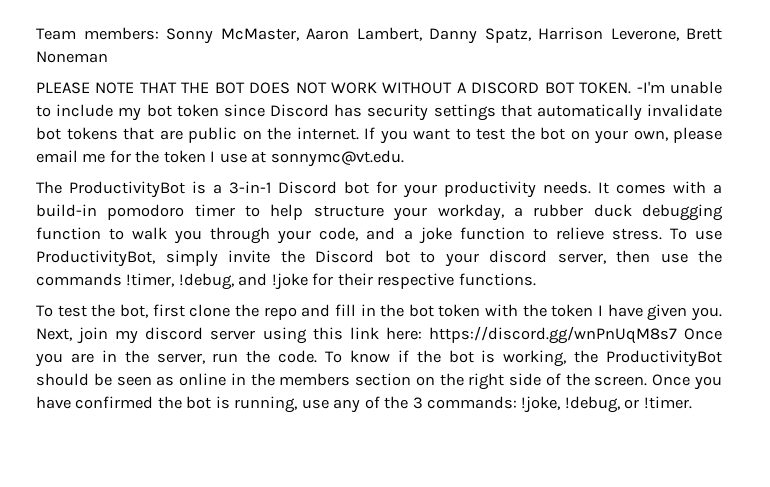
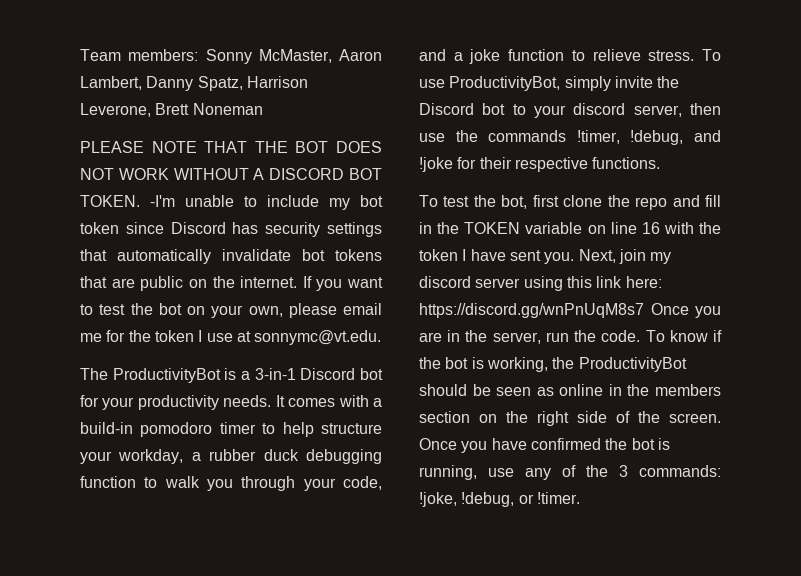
- To test the bot, first clone the repo and fill in the bot token with the token I have given you.
+ To test the bot, first clone the repo and fill in the TOKEN variable on line 16 with the token I have sent you.

